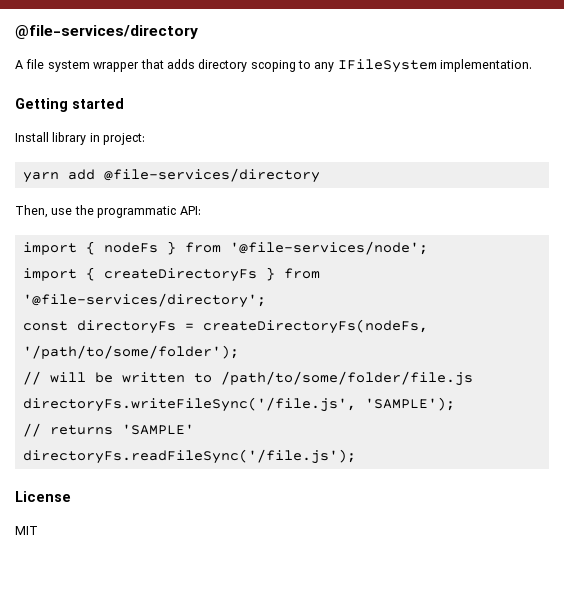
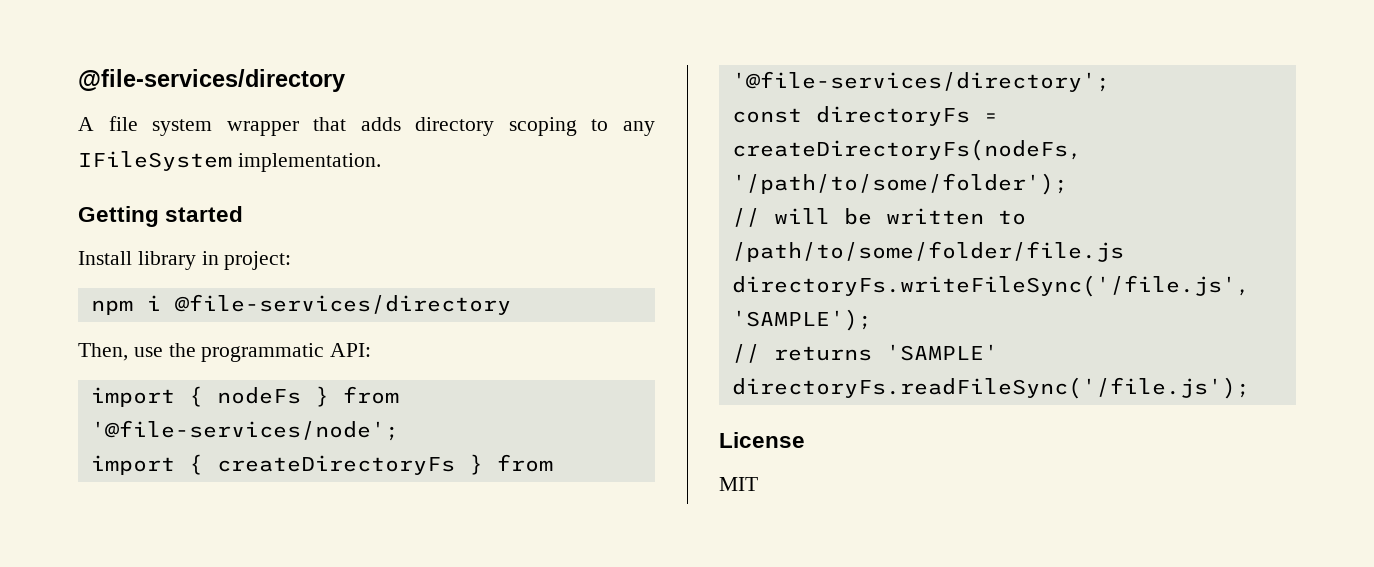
- yarn add @file-services/directory
+ npm i @file-services/directory

